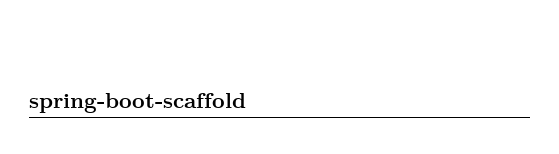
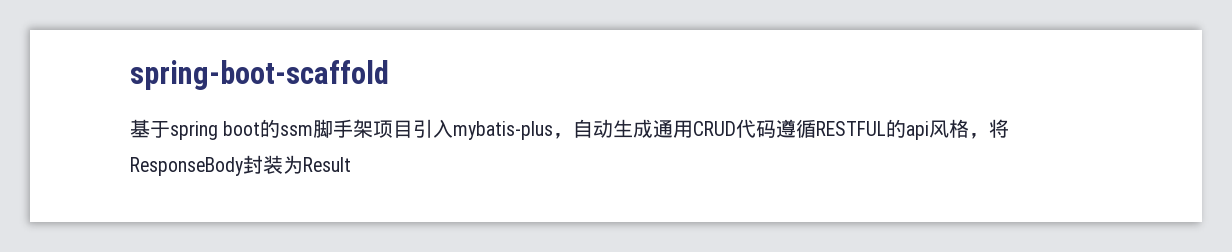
+ 基于spring boot的ssm脚手架项目引入mybatis-plus，自动生成通用CRUD代码遵循RESTFUL的api风格，将ResponseBody封装为Result

